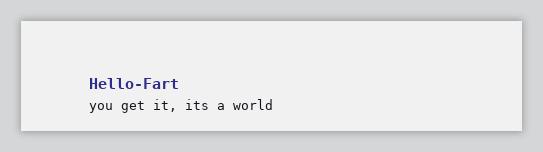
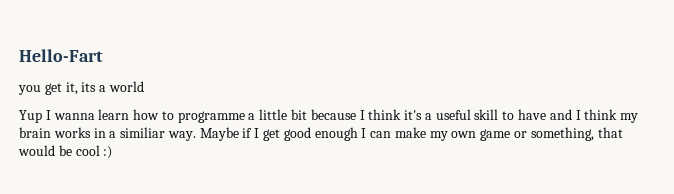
+ Yup I wanna learn how to programme a little bit because I think it's a useful skill to have and I think my brain works in a similiar way. Maybe if I get good enough I can make my own game or something, that would be cool :)

